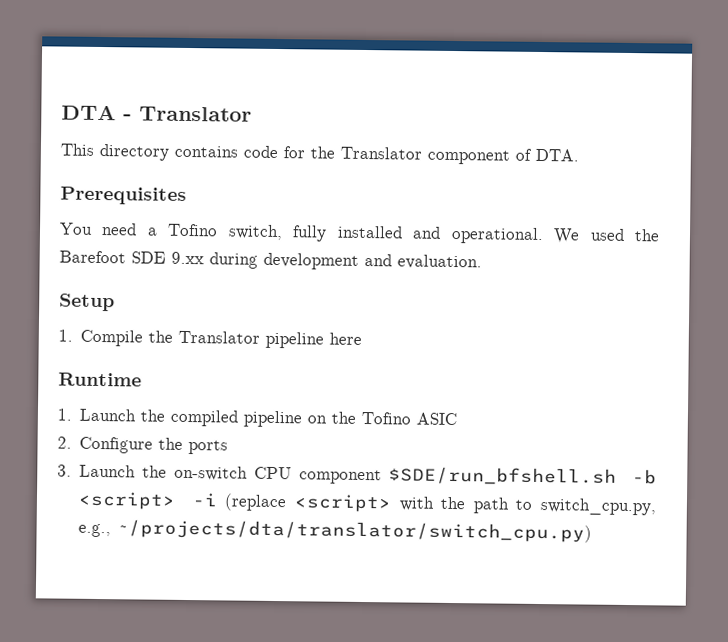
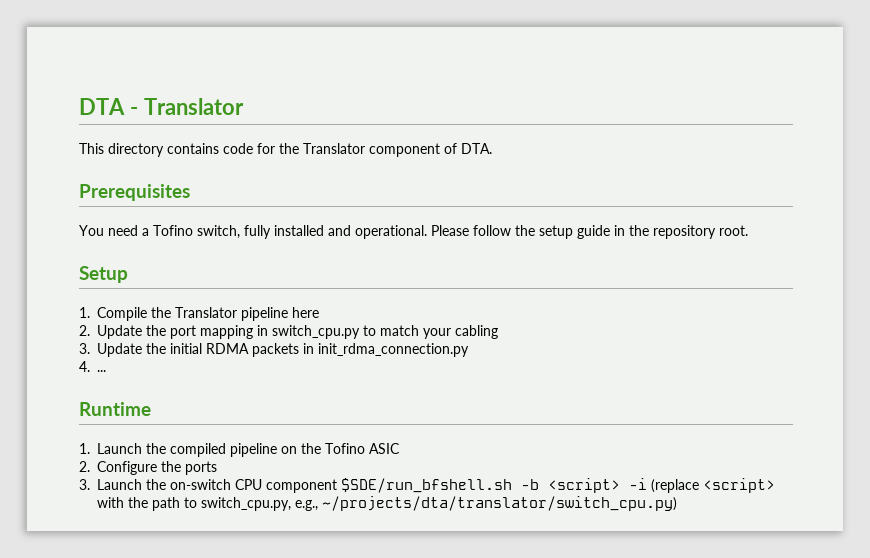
- We used the Barefoot SDE 9.xx during development and evaluation.
+ Please follow the setup guide in the repository root.
+ 2. Update the port mapping in switch_cpu.py to match your cabling
+ 3. Update the initial RDMA packets in init_rdma_connection.py
+ 4. ...

